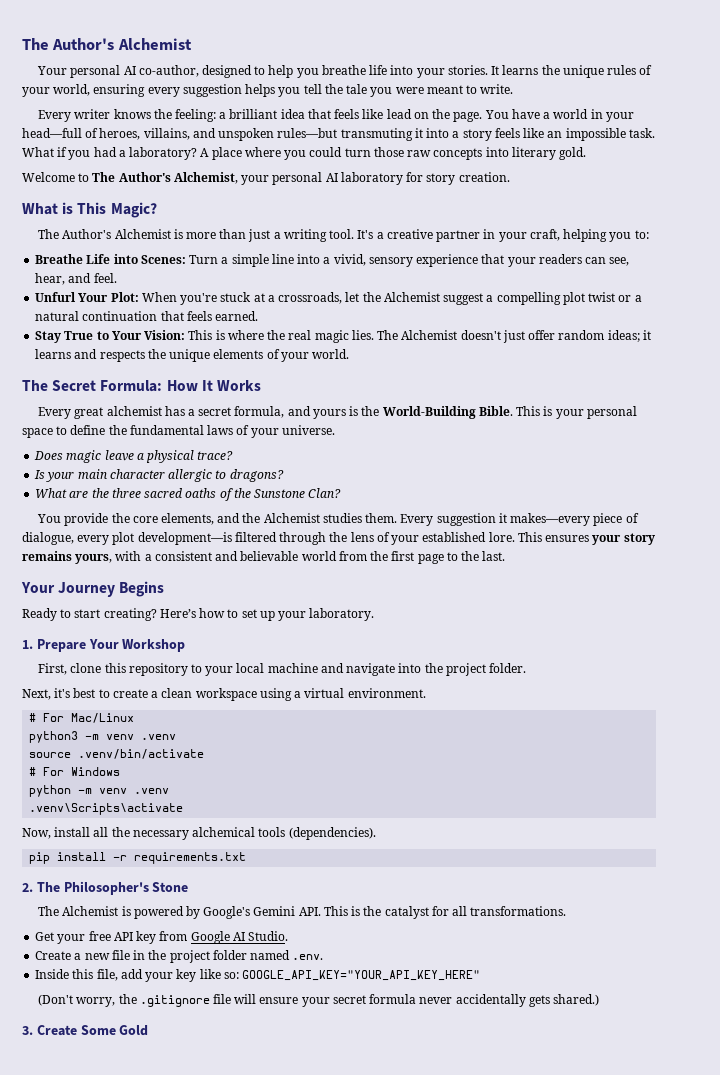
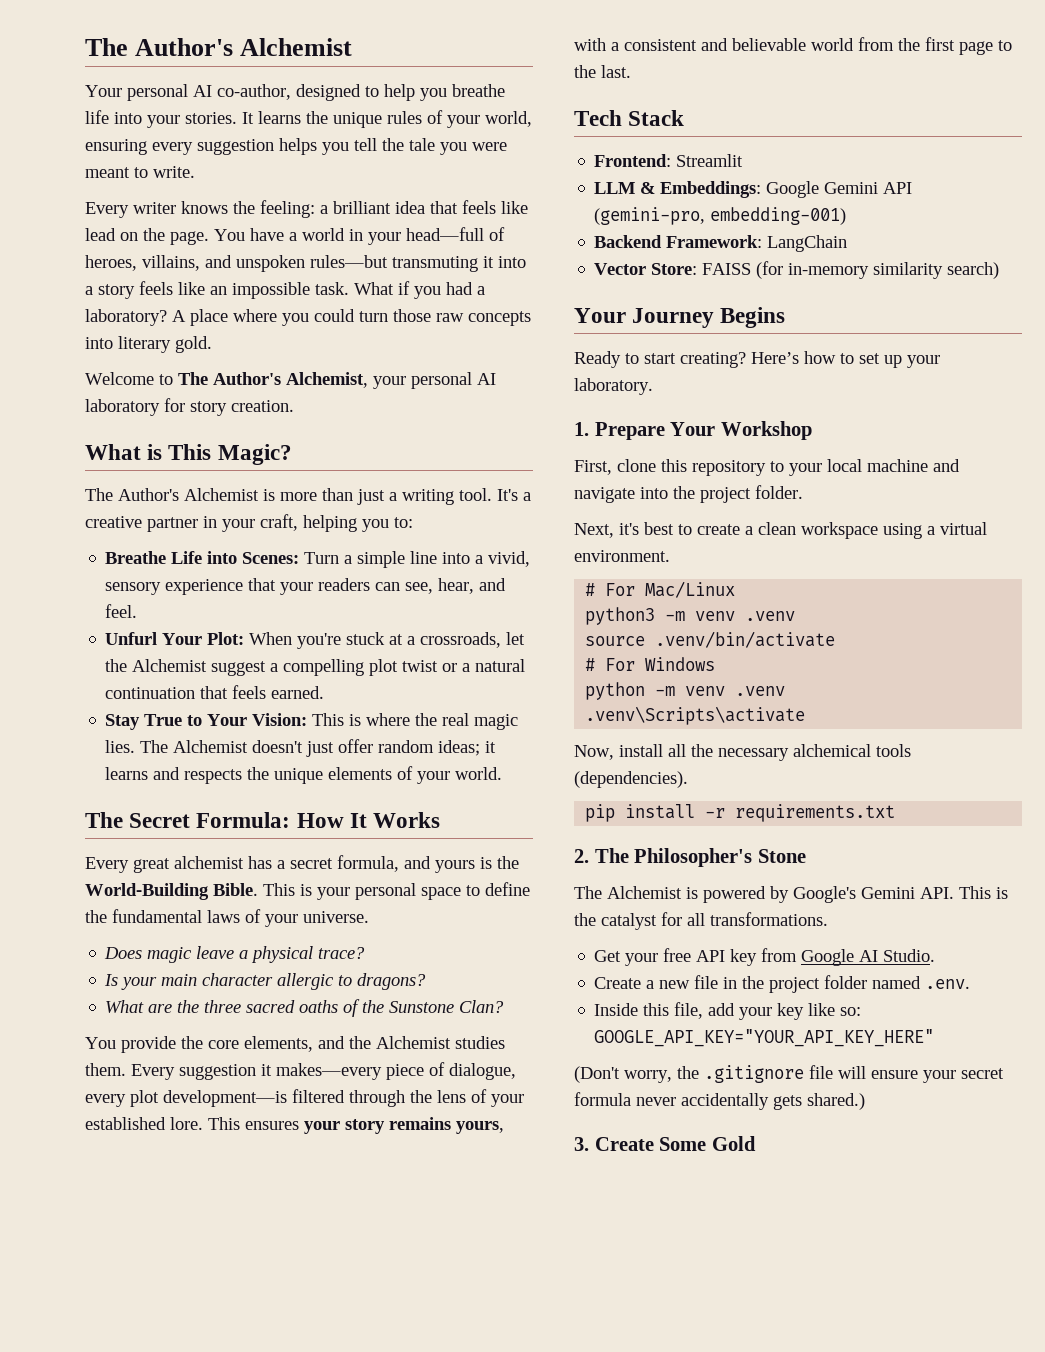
+ Tech Stack
+ Frontend: Streamlit
+ LLM & Embeddings: Google Gemini API (gemini-pro, embedding-001)
+ Backend Framework: LangChain
+ Vector Store: FAISS (for in-memory similarity search)

